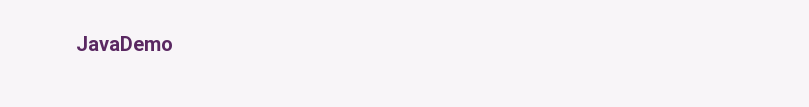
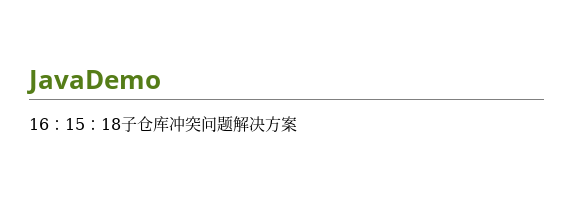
+ 16：15：18子仓库冲突问题解决方案

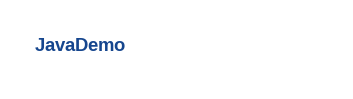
- 16：15：18子仓库冲突问题解决方案

